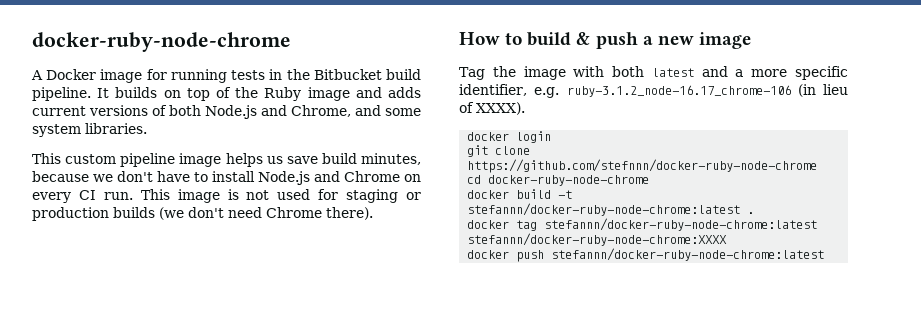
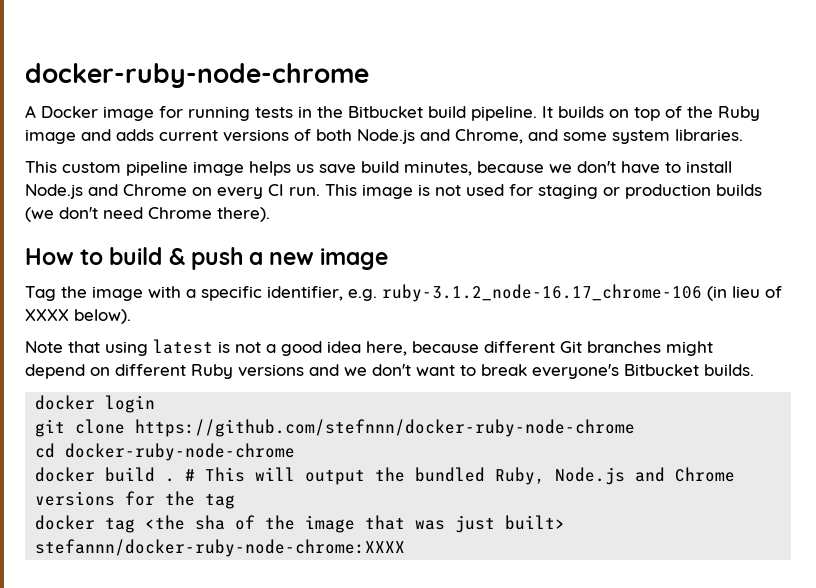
- Tag the image with both latest and a more specific identifier, e.g. ruby-3.1.2_node-16.17_chrome-106 (in lieu of XXXX).
+ Tag the image with a specific identifier, e.g. ruby-3.1.2_node-16.17_chrome-106 (in lieu of XXXX below).
+ Note that using latest is not a good idea here, because different Git branches might
+ depend on different Ruby versions and we don't want to break everyone's Bitbucket builds.
- docker build -t stefannn/docker-ruby-node-chrome:latest .
- docker tag stefannn/docker-ruby-node-chrome:latest stefannn/docker-ruby-node-chrome:XXXX
- docker push stefannn/docker-ruby-node-chrome:latest
+ docker build . # This will output the bundled Ruby, Node.js and Chrome versions for the tag
+ docker tag <the sha of the image that was just built> stefannn/docker-ruby-node-chrome:XXXX

